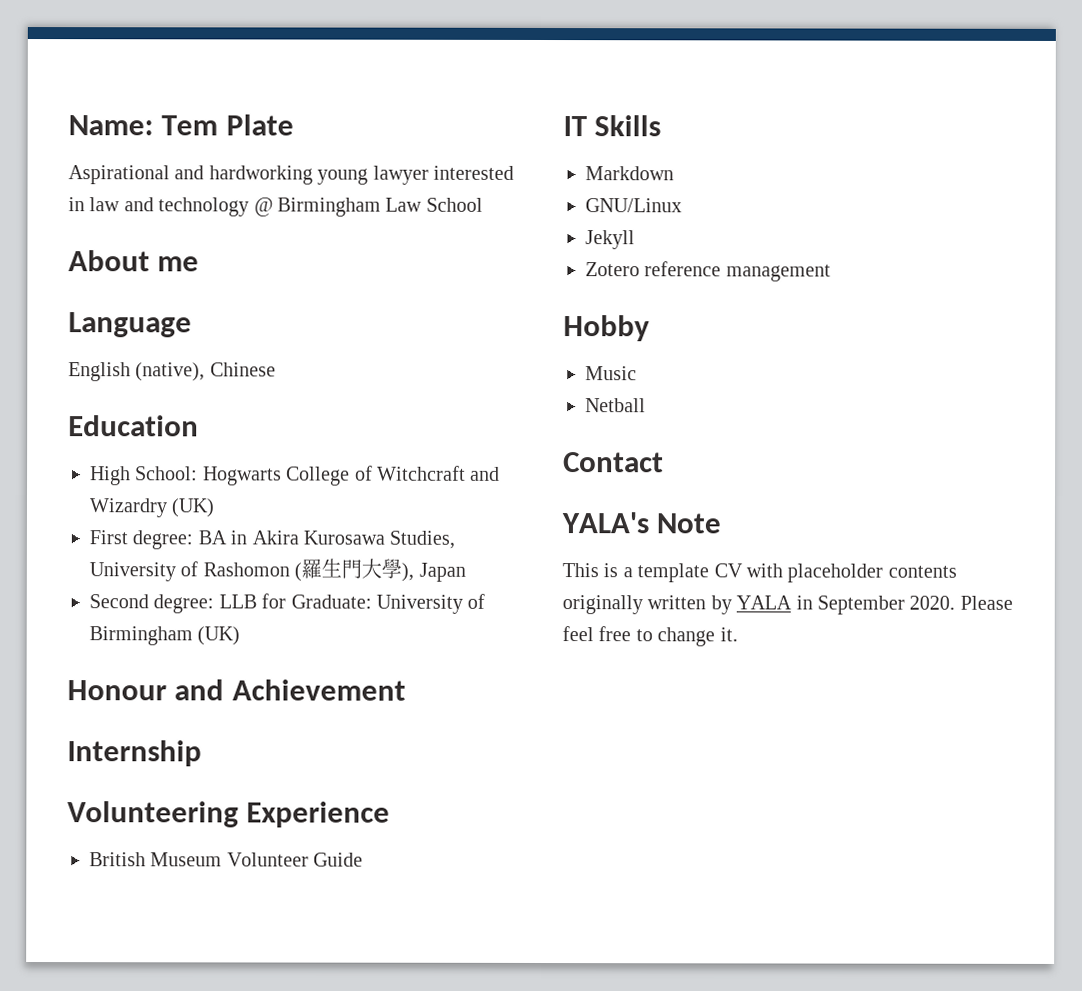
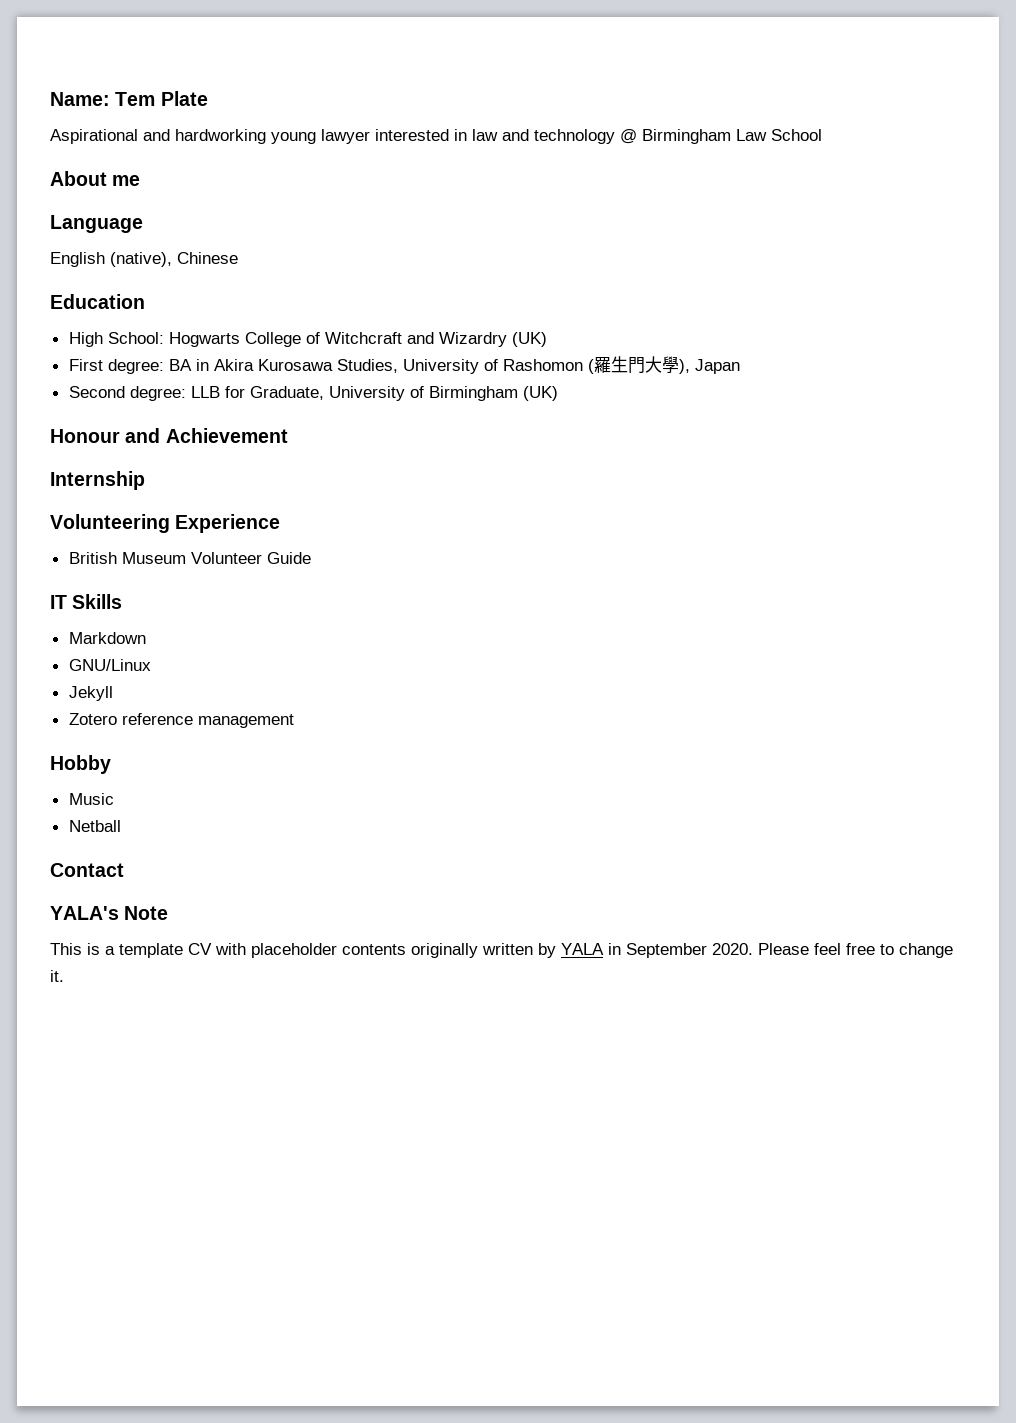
- Second degree: LLB for Graduate: University of Birmingham (UK)
+ Second degree: LLB for Graduate, University of Birmingham (UK)

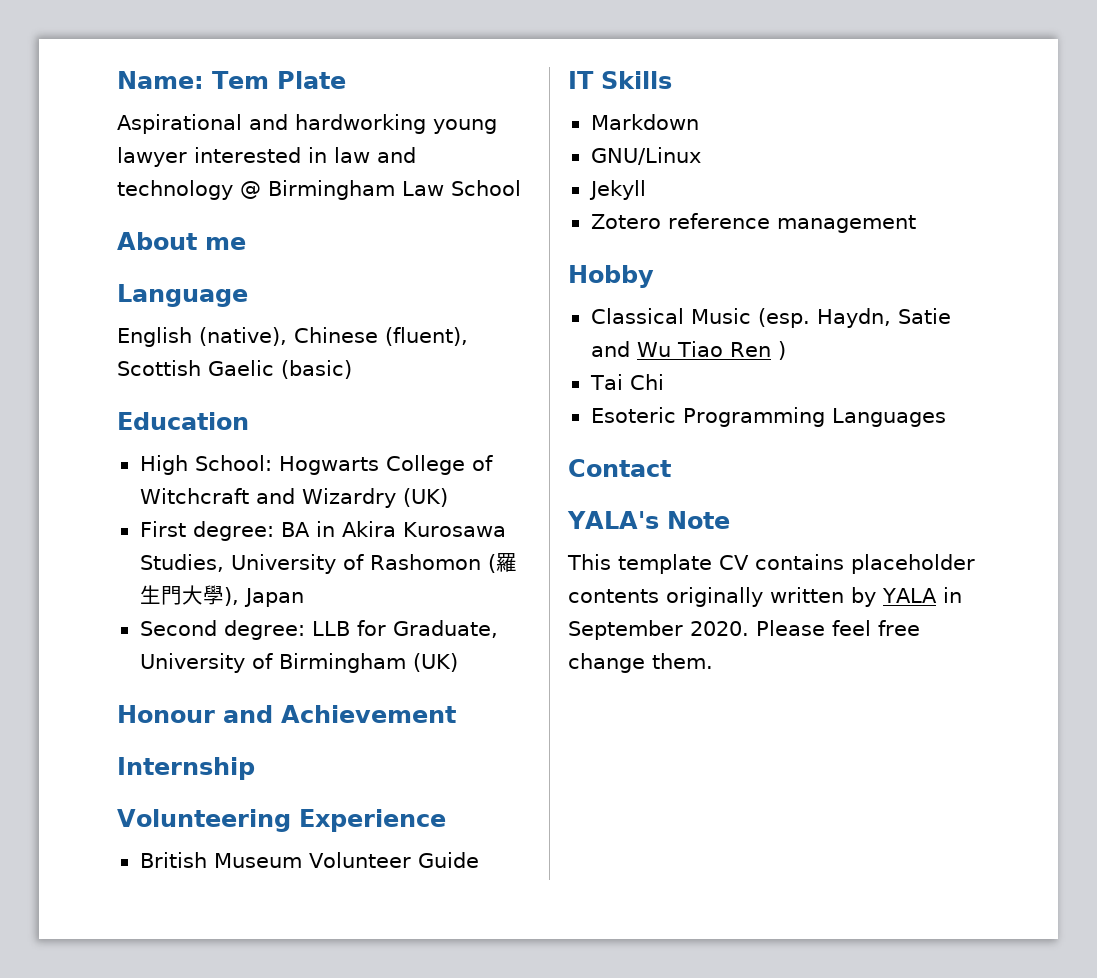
- English (native), Chinese
+ English (native), Chinese (fluent), Scottish Gaelic (basic)
- Music
- Netball
+ Classical Music (esp. Haydn, Satie and Wu Tiao Ren )
+ Tai Chi
+ Esoteric Programming Languages
- This is a template CV with placeholder contents originally written by YALA in September 2020.
+ This template CV contains placeholder contents originally written by YALA in September 2020.
- Please feel free to change it.
+ Please feel free change them.

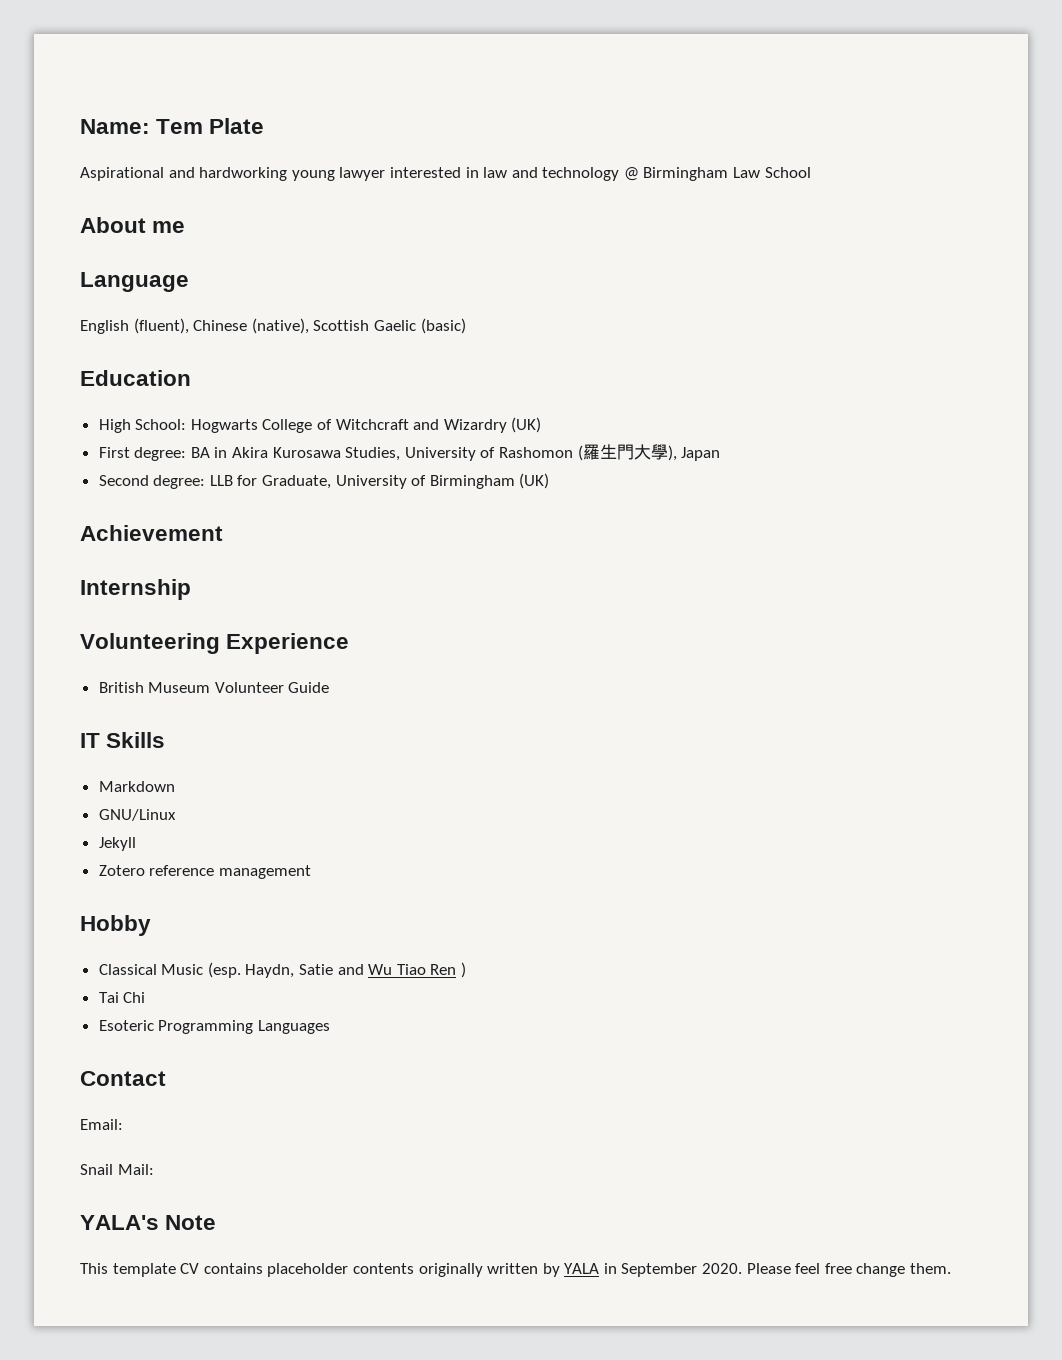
- English (native), Chinese (fluent), Scottish Gaelic (basic)
+ English (fluent), Chinese (native), Scottish Gaelic (basic)
- Honour and Achievement
+ Achievement
+ Email:
+ Snail Mail:

